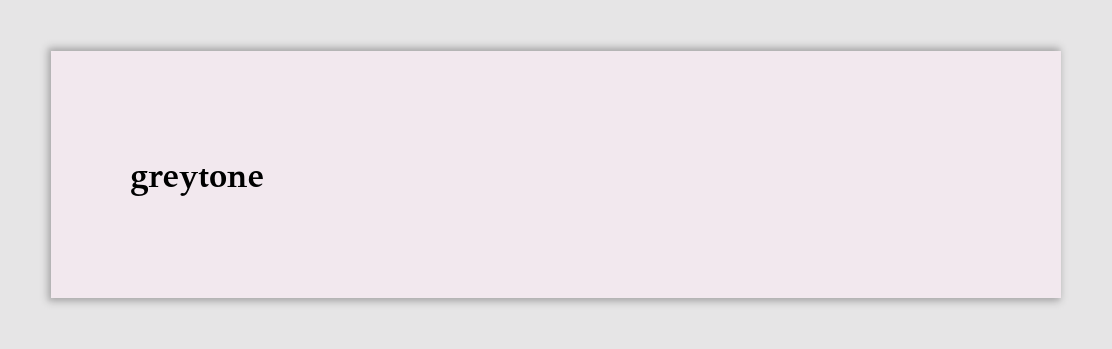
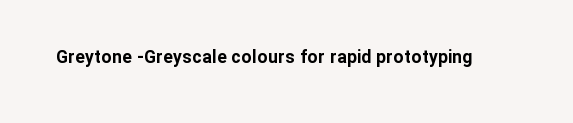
- greytone
+ Greytone -Greyscale colours for rapid prototyping

